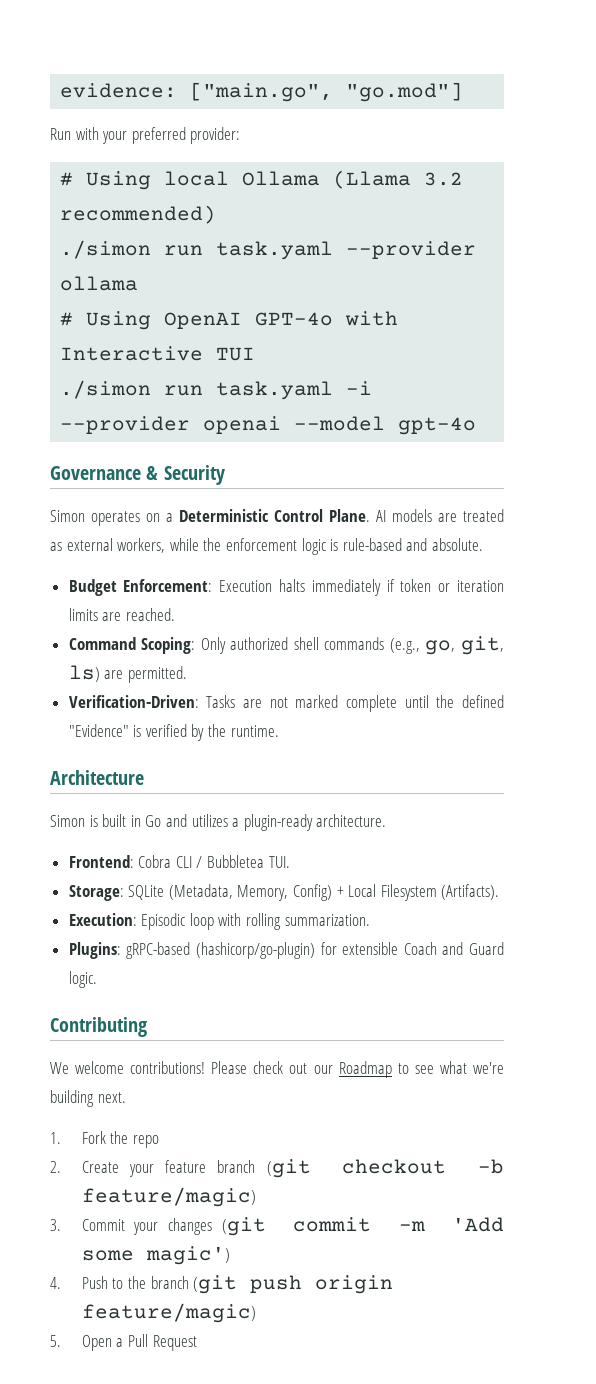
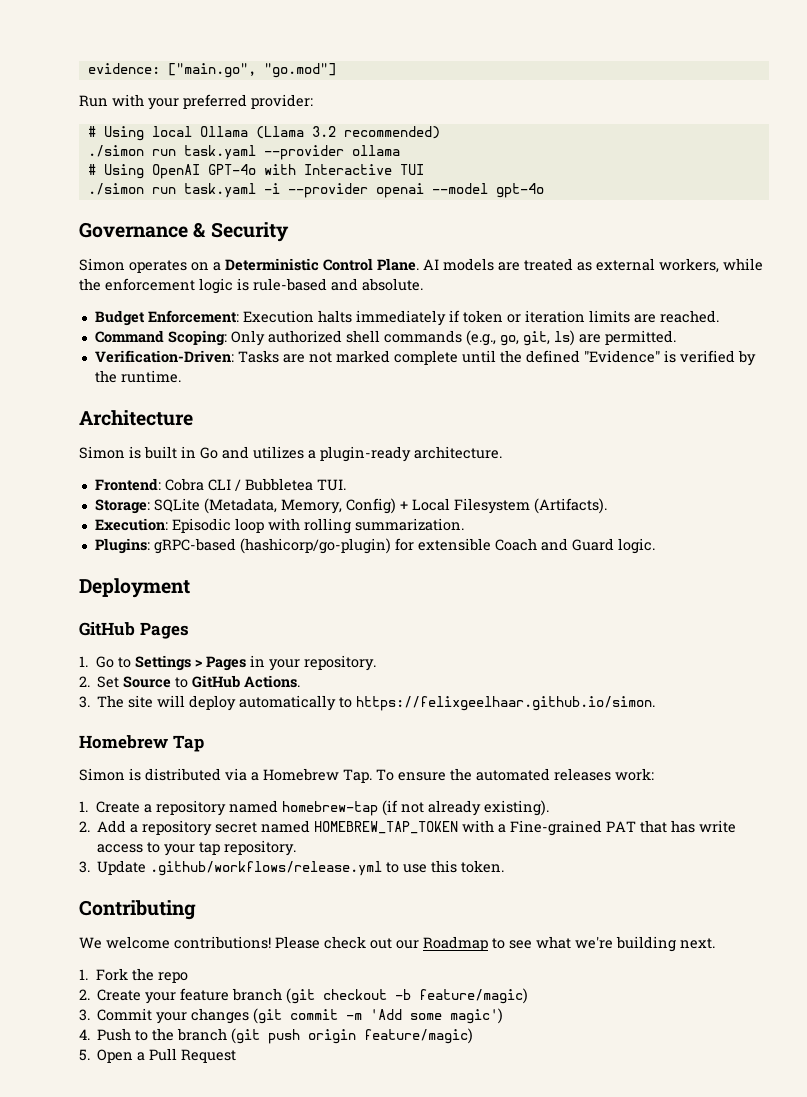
+ Deployment
+ GitHub Pages
+ 1. Go to Settings > Pages in your repository.
+ 2. Set Source to GitHub Actions.
+ 3. The site will deploy automatically to https://felixgeelhaar.github.io/simon.
+ Homebrew Tap
+ Simon is distributed via a Homebrew Tap. To ensure the automated releases work:
+ 1. Create a repository named homebrew-tap (if not already existing).
+ 2. Add a repository secret named HOMEBREW_TAP_TOKEN with a Fine-grained PAT that has write access to your tap repository.
+ 3. Update .github/workflows/release.yml to use this token.

